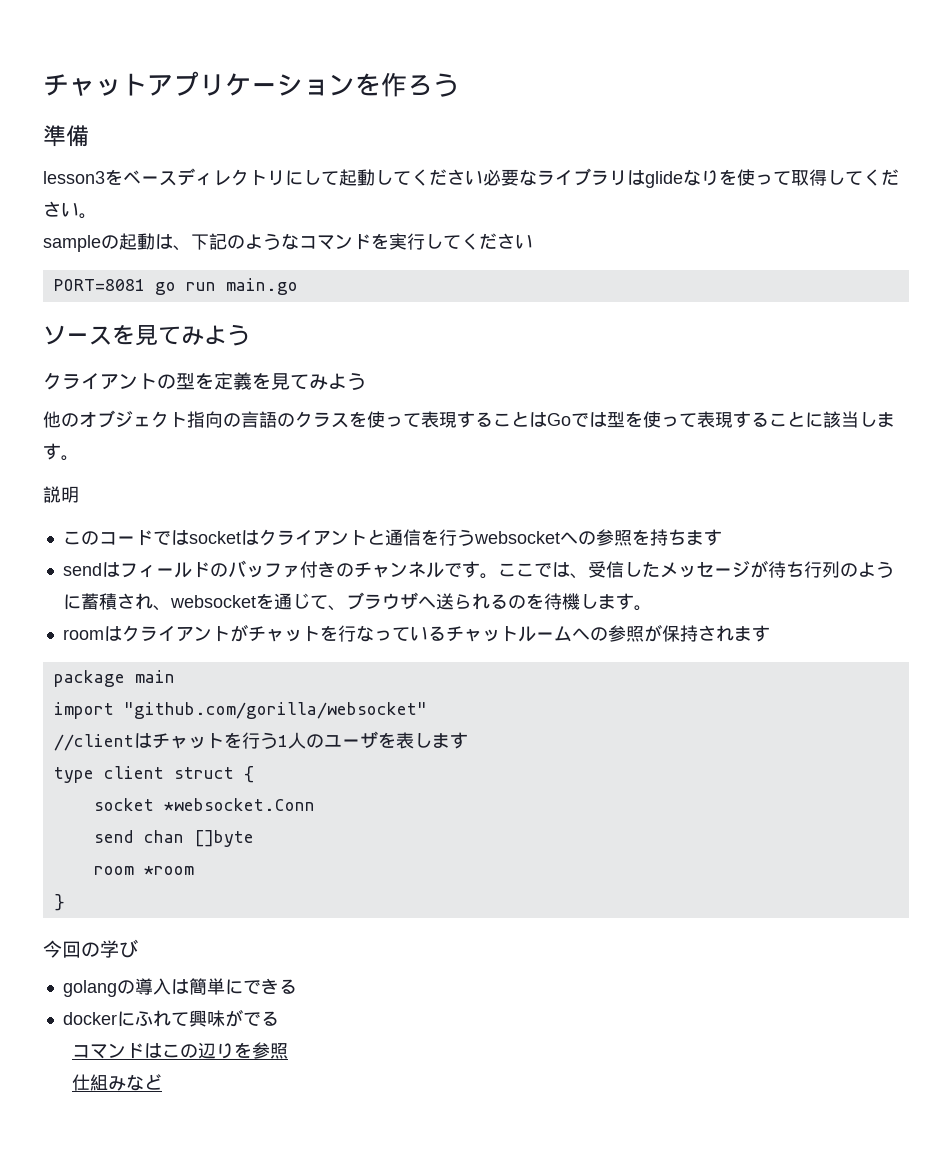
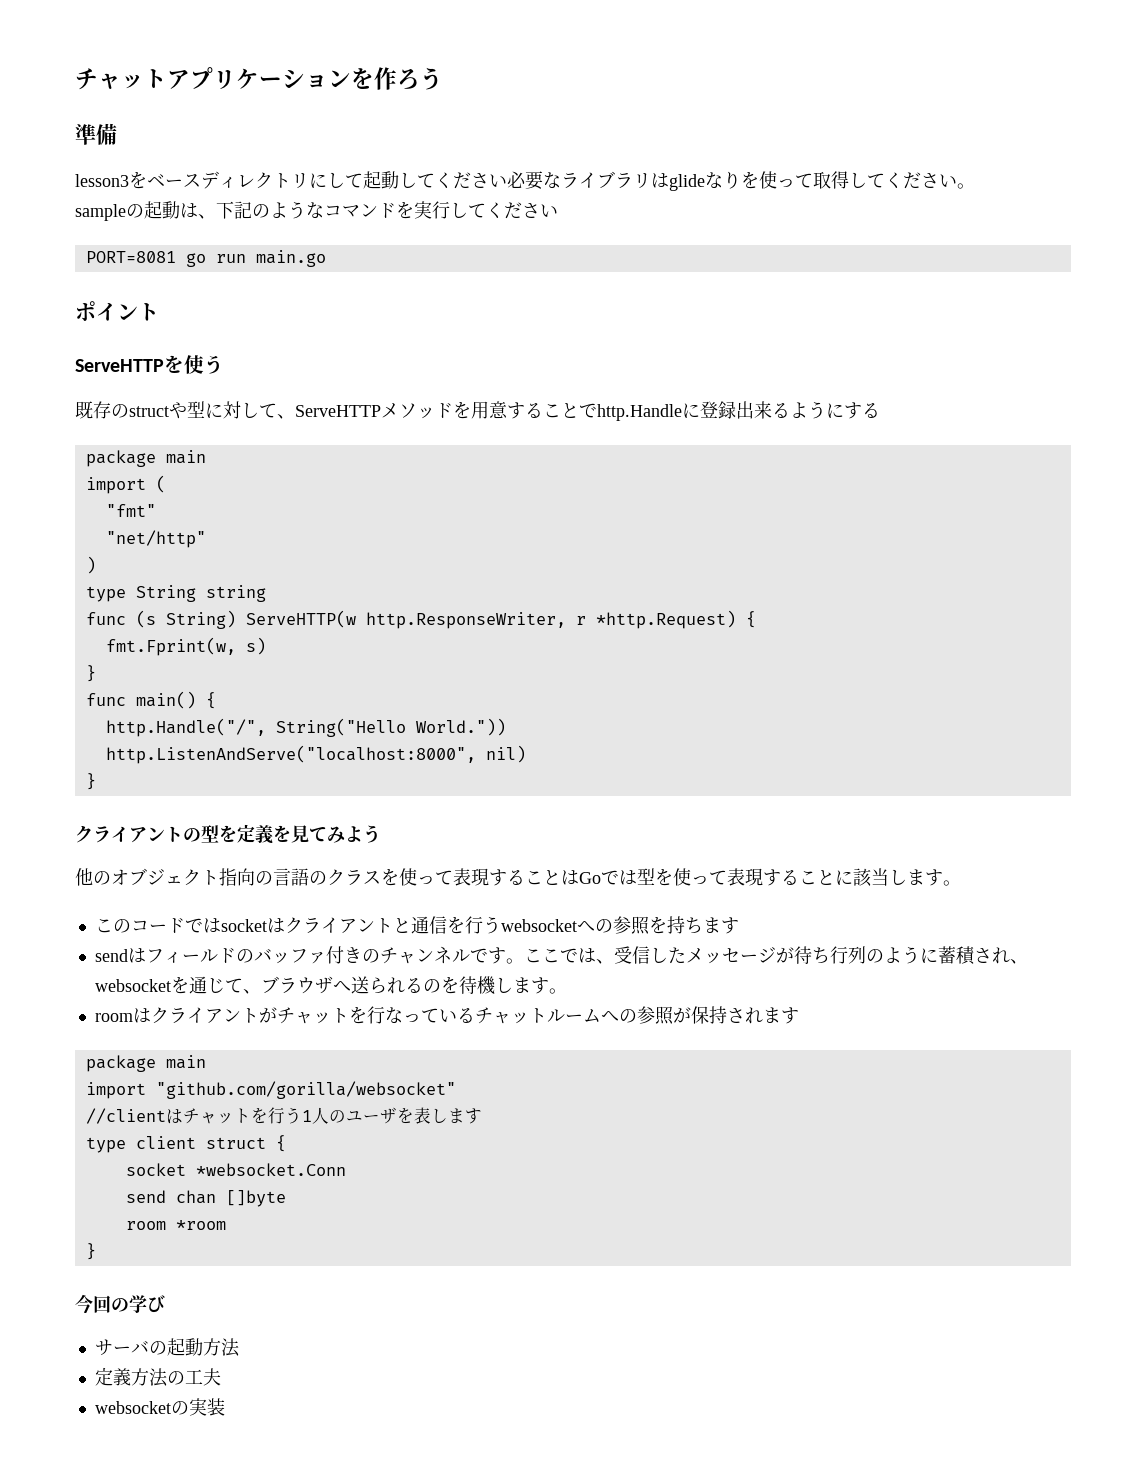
- ソースを見てみよう
+ ポイント
+ ServeHTTPを使う
+ 既存のstructや型に対して、ServeHTTPメソッドを用意することでhttp.Handleに登録出来るようにする
+ package main
+ import (
+ "fmt"
+ "net/http"
+ )
+ type String string
+ func (s String) ServeHTTP(w http.ResponseWriter, r *http.Request) {
+ fmt.Fprint(w, s)
+ }
+ func main() {
+ http.Handle("/", String("Hello World."))
+ http.ListenAndServe("localhost:8000", nil)
+ }
- 説明
- golangの導入は簡単にできる
- dockerにふれて興味がでる
- コマンドはこの辺りを参照
- 仕組みなど
+ サーバの起動方法
+ 定義方法の工夫
+ websocketの実装

